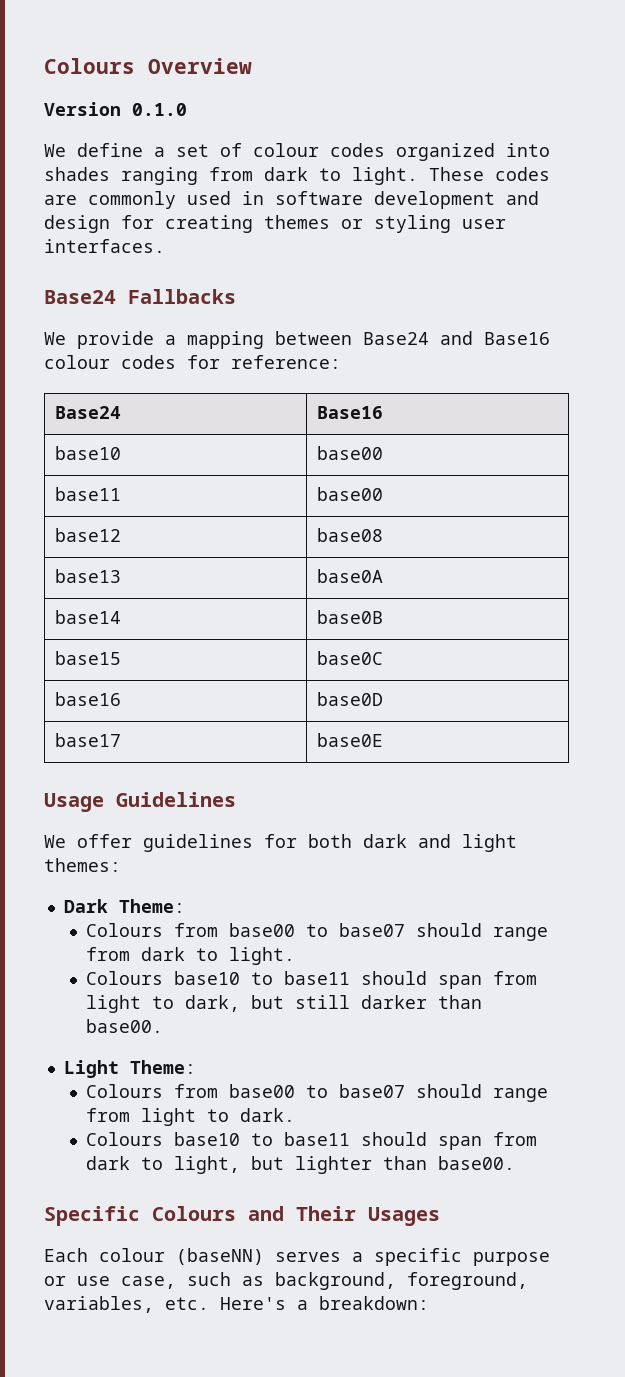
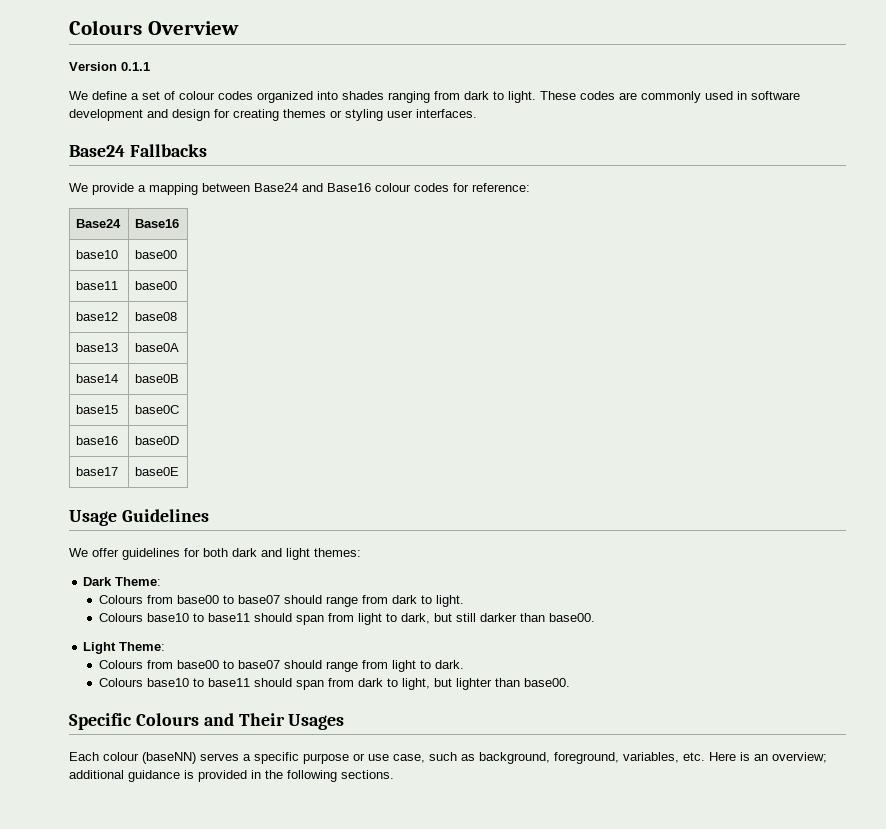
- Version 0.1.0
+ Version 0.1.1
- Each colour (baseNN) serves a specific purpose or use case, such as background, foreground, variables, etc. Here's a breakdown:
+ Each colour (baseNN) serves a specific purpose or use case, such as background, foreground, variables, etc. Here is an overview; additional guidance is provided in the following sections.

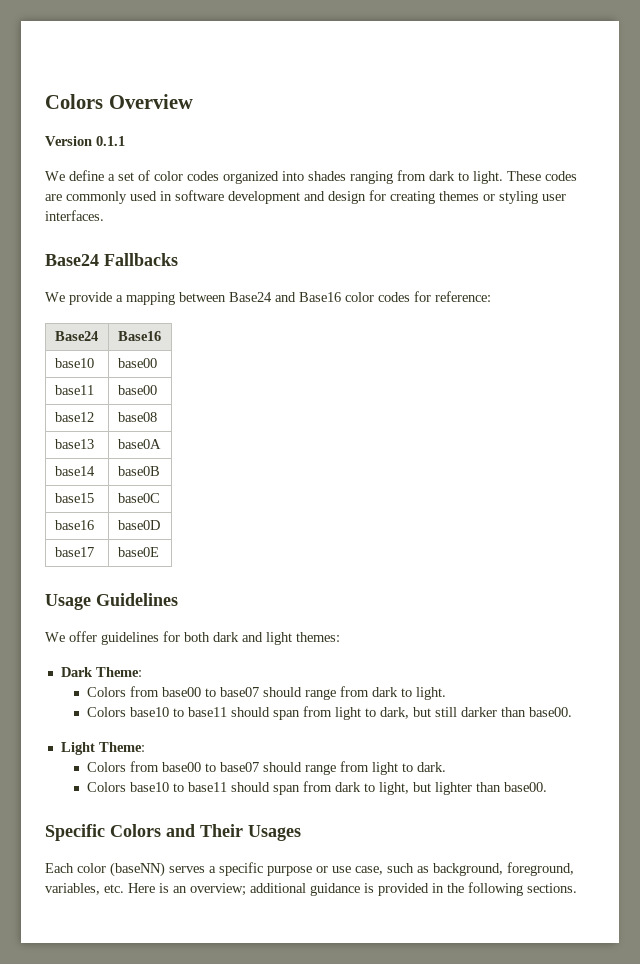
- Colours Overview
+ Colors Overview
- We define a set of colour codes organized into shades ranging from dark to light.
+ We define a set of color codes organized into shades ranging from dark to light.
- We provide a mapping between Base24 and Base16 colour codes for reference:
+ We provide a mapping between Base24 and Base16 color codes for reference:
- Colours from base00 to base07 should range from dark to light.
+ Colors from base00 to base07 should range from dark to light.
- Colours base10 to base11 should span from light to dark, but still darker than base00.
+ Colors base10 to base11 should span from light to dark, but still darker than base00.
- Colours from base00 to base07 should range from light to dark.
+ Colors from base00 to base07 should range from light to dark.
- Colours base10 to base11 should span from dark to light, but lighter than base00.
+ Colors base10 to base11 should span from dark to light, but lighter than base00.
- Specific Colours and Their Usages
+ Specific Colors and Their Usages
- Each colour (baseNN) serves a specific purpose or use case, such as background, foreground, variables, etc. Here is an overview; additional guidance is provided in the following sections.
+ Each color (baseNN) serves a specific purpose or use case, such as background, foreground, variables, etc. Here is an overview; additional guidance is provided in the following sections.

